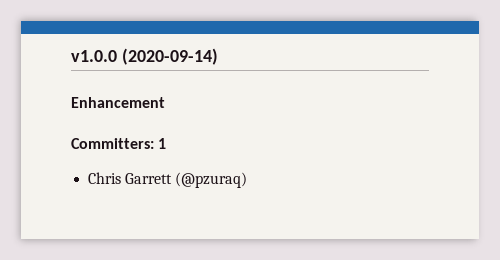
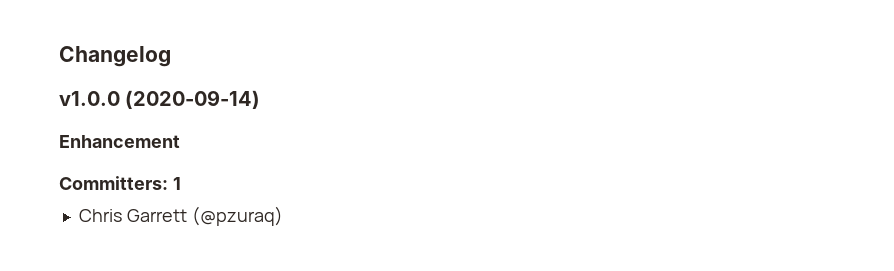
+ Changelog

